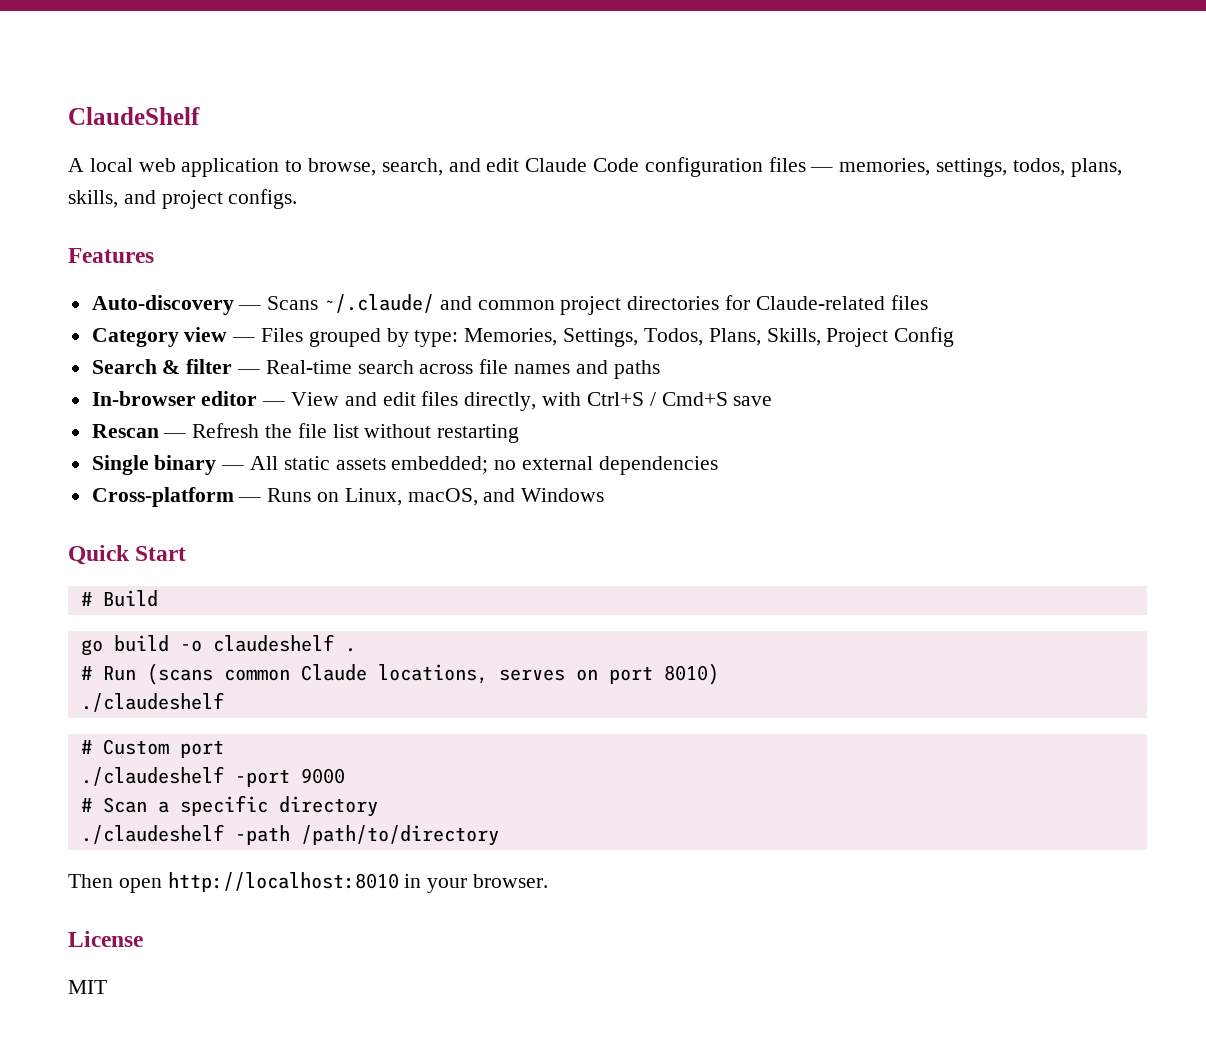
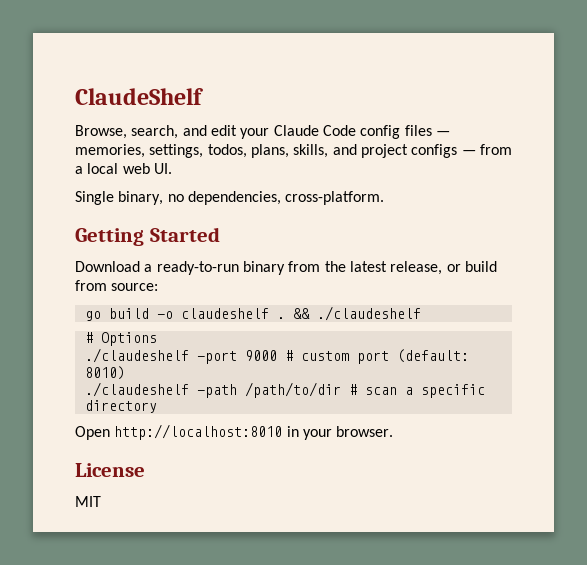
- A local web application to browse, search, and edit Claude Code configuration files — memories, settings, todos, plans, skills, and project configs.
- Features
- Auto-discovery — Scans ~/.claude/ and common project directories for Claude-related files
- Category view — Files grouped by type: Memories, Settings, Todos, Plans, Skills, Project Config
- Search & filter — Real-time search across file names and paths
- In-browser editor — View and edit files directly, with Ctrl+S / Cmd+S save
- Rescan — Refresh the file list without restarting
- Single binary — All static assets embedded; no external dependencies
- Cross-platform — Runs on Linux, macOS, and Windows
- Quick Start
- # Build
+ Browse, search, and edit your Claude Code config files — memories, settings, todos, plans, skills, and project configs — from a local web UI.
+ Single binary, no dependencies, cross-platform.
+ Getting Started
+ Download a ready-to-run binary from the latest release, or build from source:
- go build -o claudeshelf .
- # Run (scans common Claude locations, serves on port 8010)
- ./claudeshelf
+ go build -o claudeshelf . && ./claudeshelf
- # Custom port
+ # Options
- ./claudeshelf -port 9000
- # Scan a specific directory
- ./claudeshelf -path /path/to/directory
- Then open http://localhost:8010 in your browser.
+ ./claudeshelf -port 9000 # custom port (default: 8010)
+ ./claudeshelf -path /path/to/dir # scan a specific directory
+ Open http://localhost:8010 in your browser.

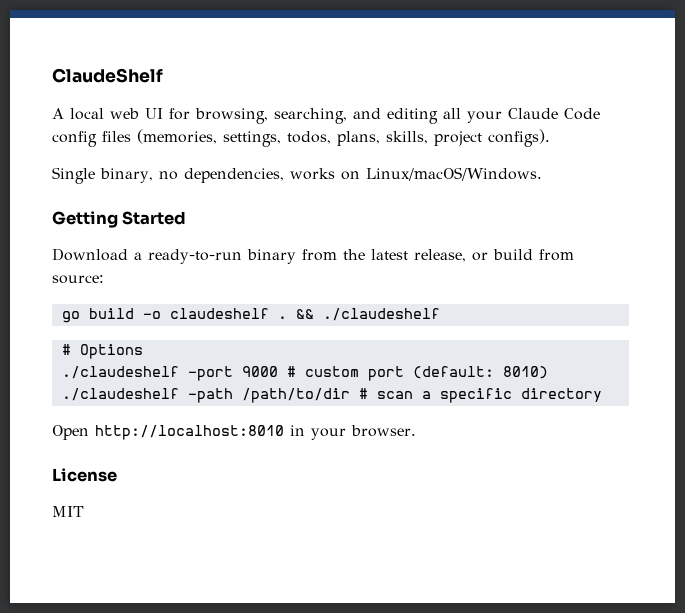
- Browse, search, and edit your Claude Code config files — memories, settings, todos, plans, skills, and project configs — from a local web UI.
+ A local web UI for browsing, searching, and editing all your Claude Code config files (memories, settings, todos, plans, skills, project configs).
- Single binary, no dependencies, cross-platform.
+ Single binary, no dependencies, works on Linux/macOS/Windows.

